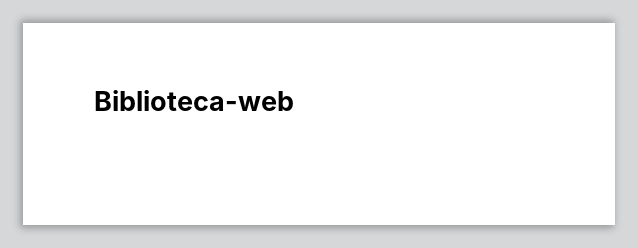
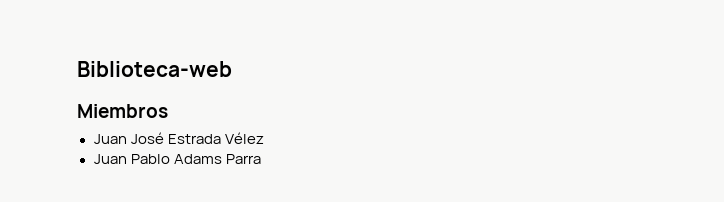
+ Miembros
+ Juan José Estrada Vélez
+ Juan Pablo Adams Parra

